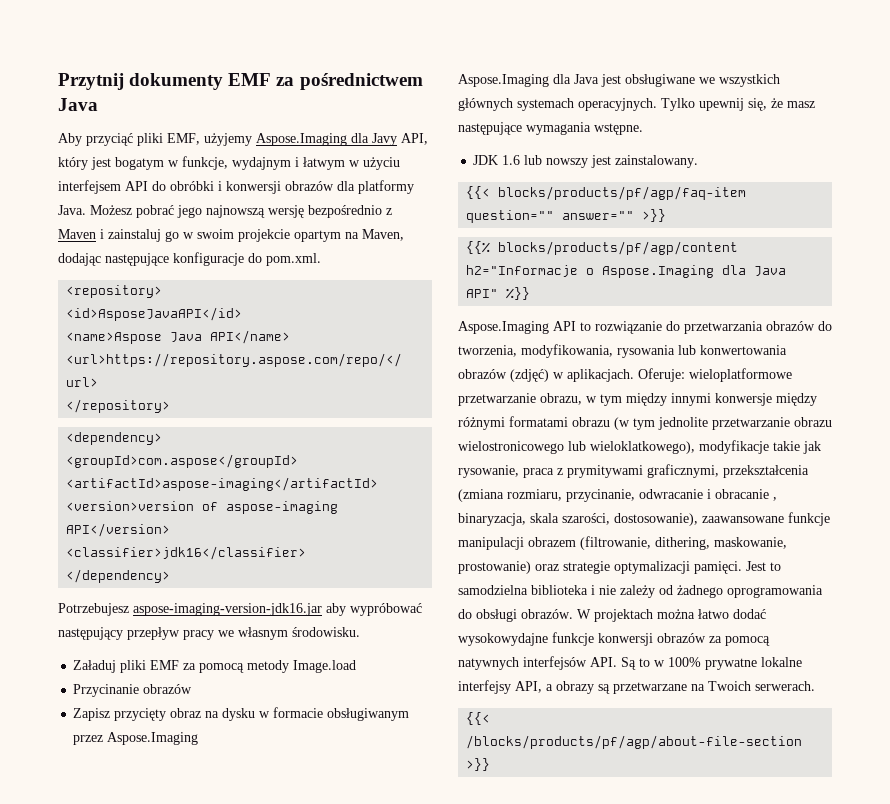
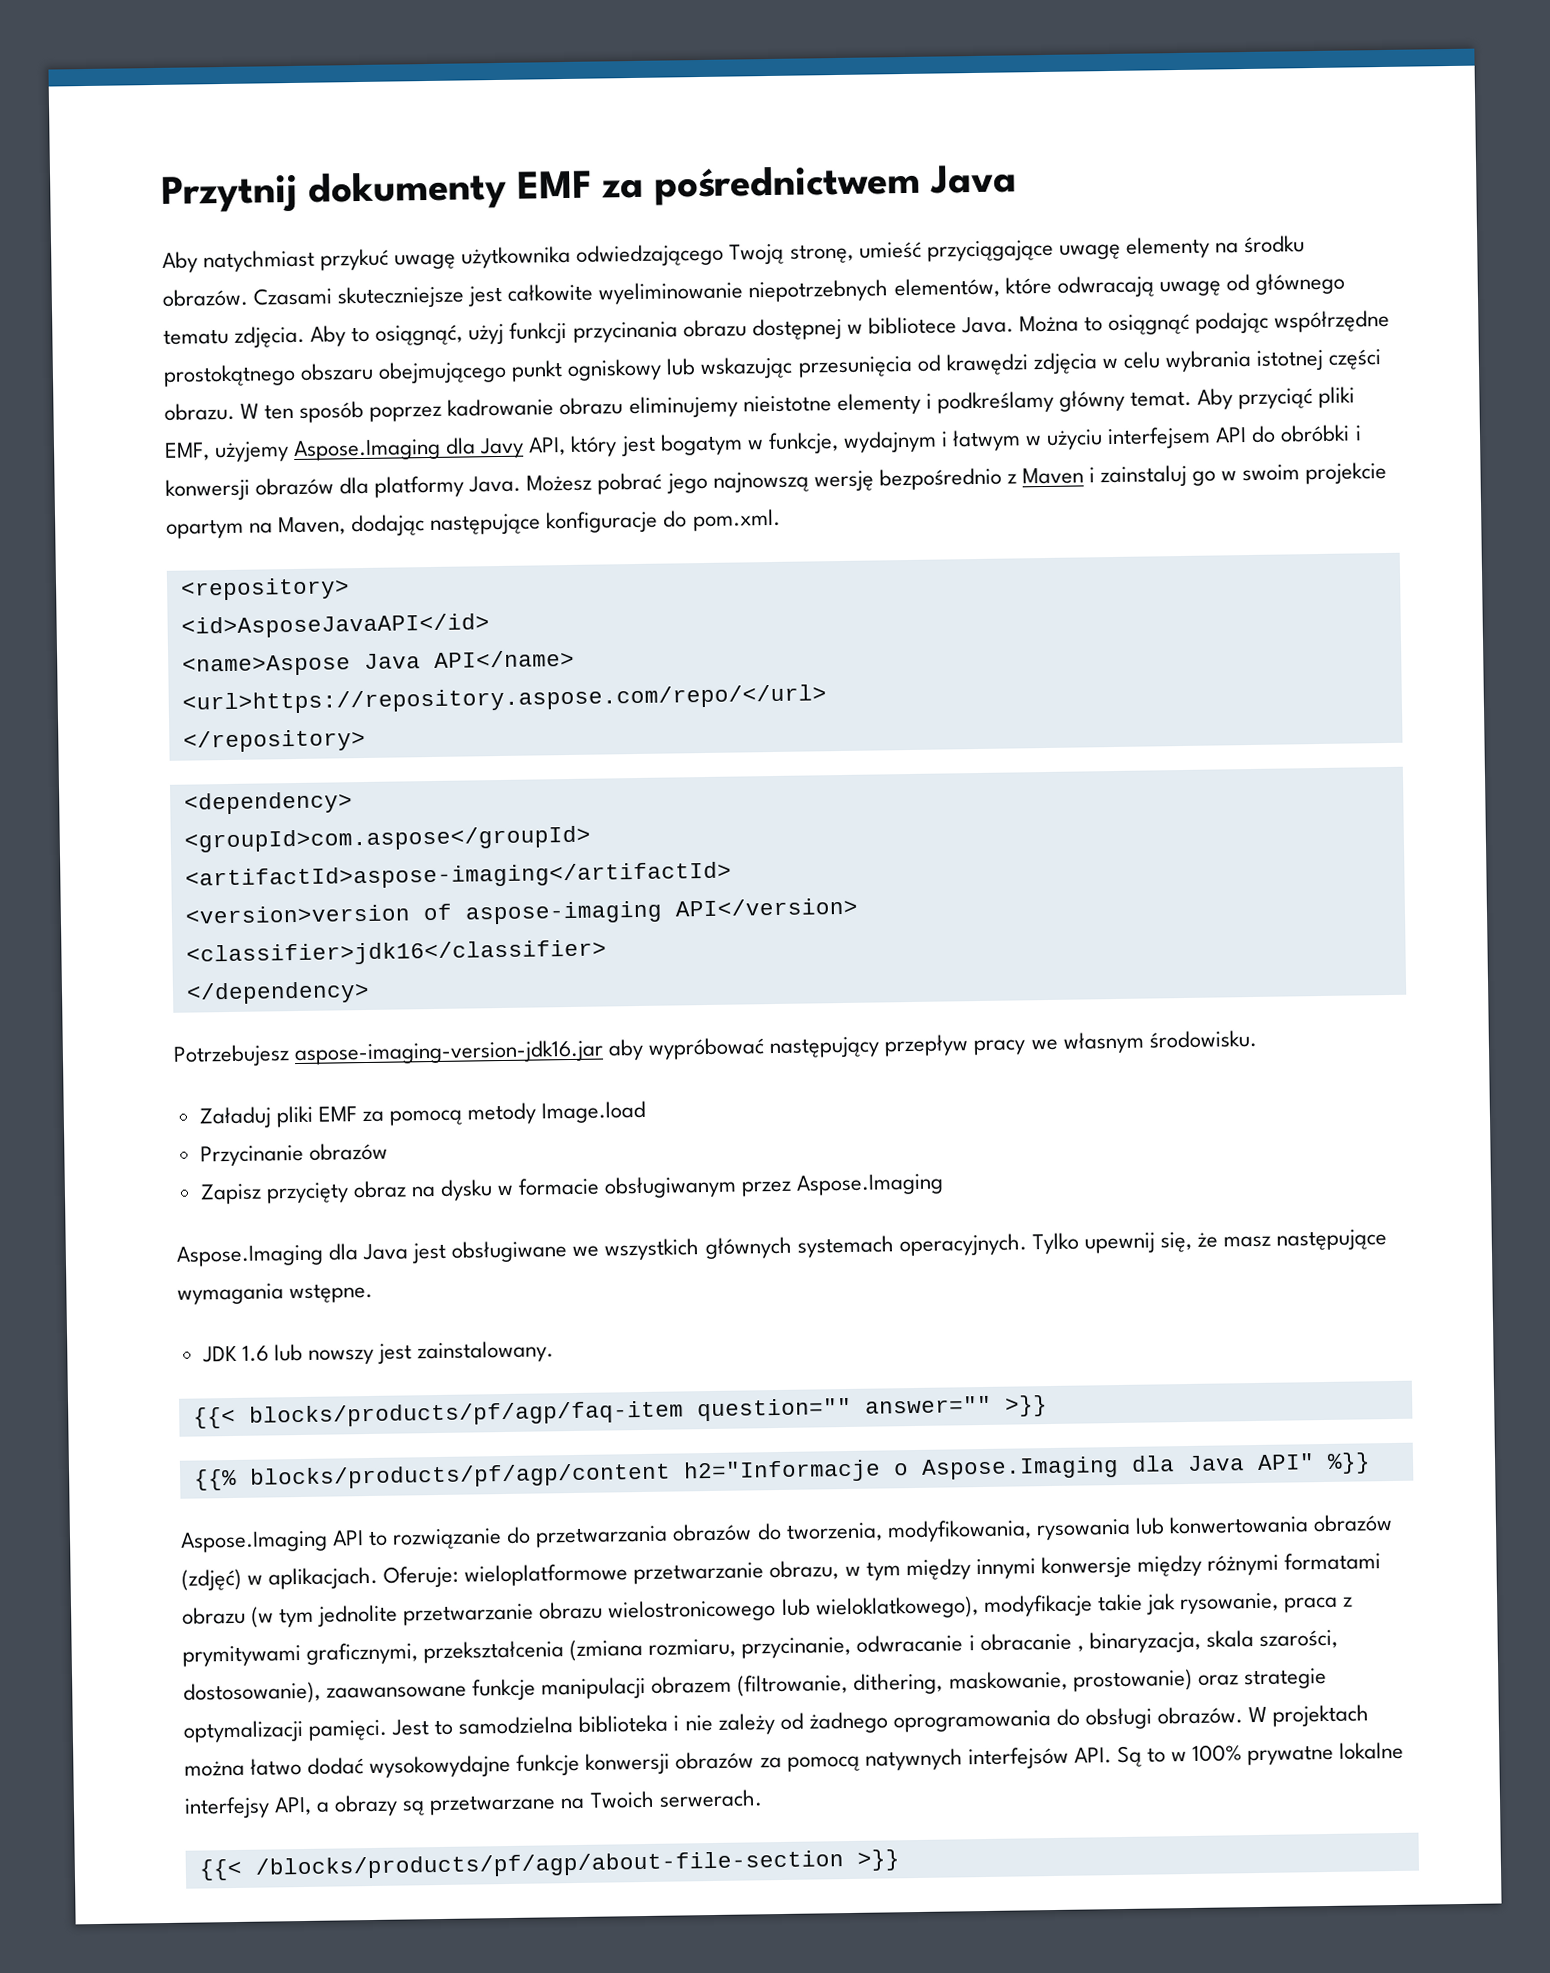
- Aby przyciąć pliki EMF, użyjemy Aspose.Imaging dla Javy API, który jest bogatym w funkcje, wydajnym i łatwym w użyciu interfejsem API do obróbki i konwersji obrazów dla platformy Java.
+ Aby natychmiast przykuć uwagę użytkownika odwiedzającego Twoją stronę, umieść przyciągające uwagę elementy na środku obrazów. Czasami skuteczniejsze jest całkowite wyeliminowanie niepotrzebnych elementów, które odwracają uwagę od głównego tematu zdjęcia. Aby to osiągnąć, użyj funkcji przycinania obrazu dostępnej w bibliotece Java. Można to osiągnąć podając współrzędne prostokątnego obszaru obejmującego punkt ogniskowy lub wskazując przesunięcia od krawędzi zdjęcia w celu wybrania istotnej części obrazu. W ten sposób poprzez kadrowanie obrazu eliminujemy nieistotne elementy i podkreślamy główny temat. Aby przyciąć pliki EMF, użyjemy Aspose.Imaging dla Javy API, który jest bogatym w funkcje, wydajnym i łatwym w użyciu interfejsem API do obróbki i konwersji obrazów dla platformy Java.

